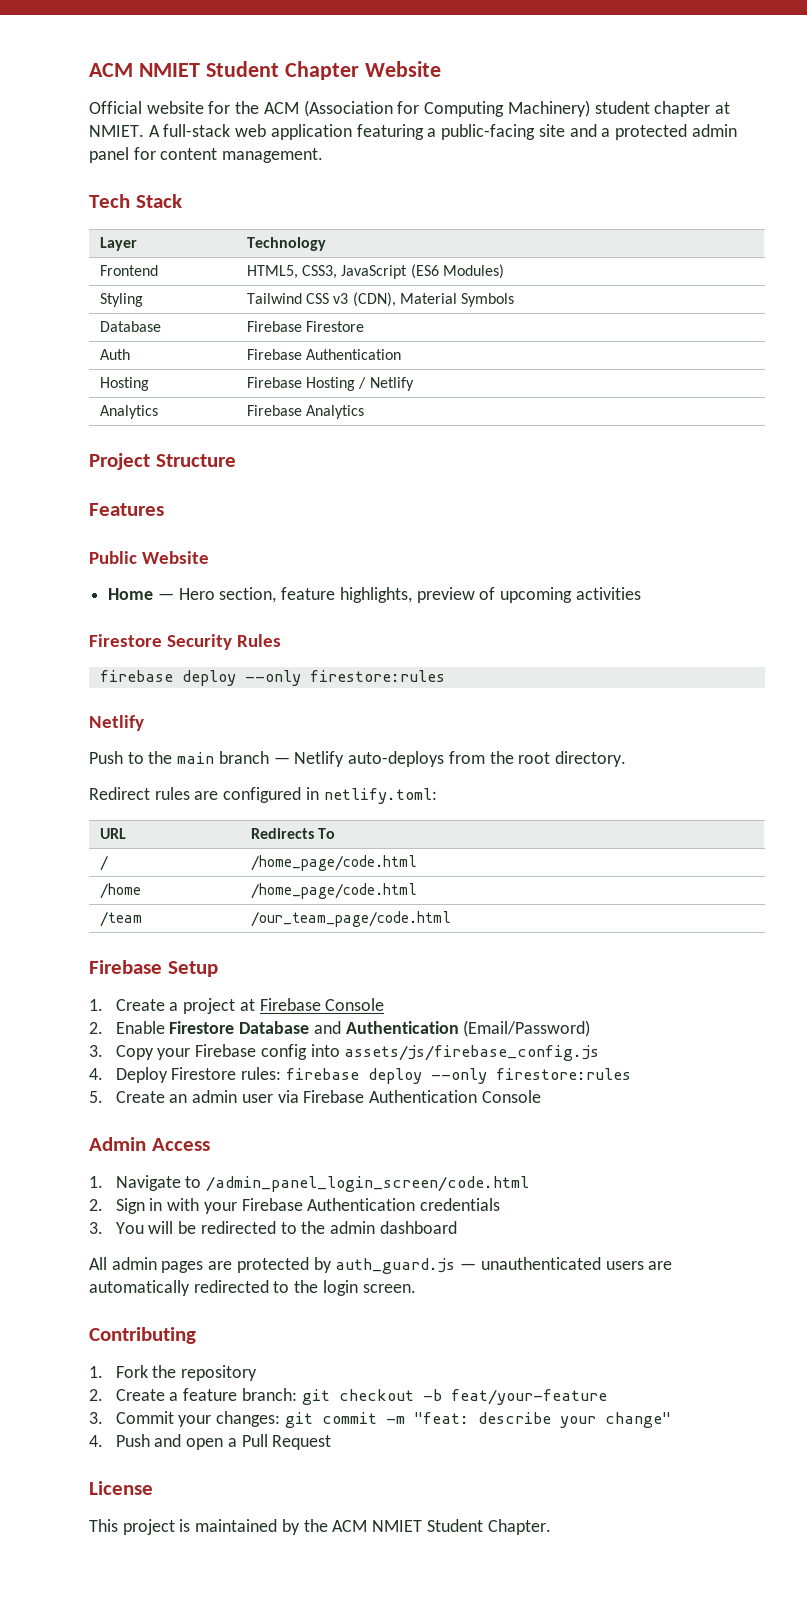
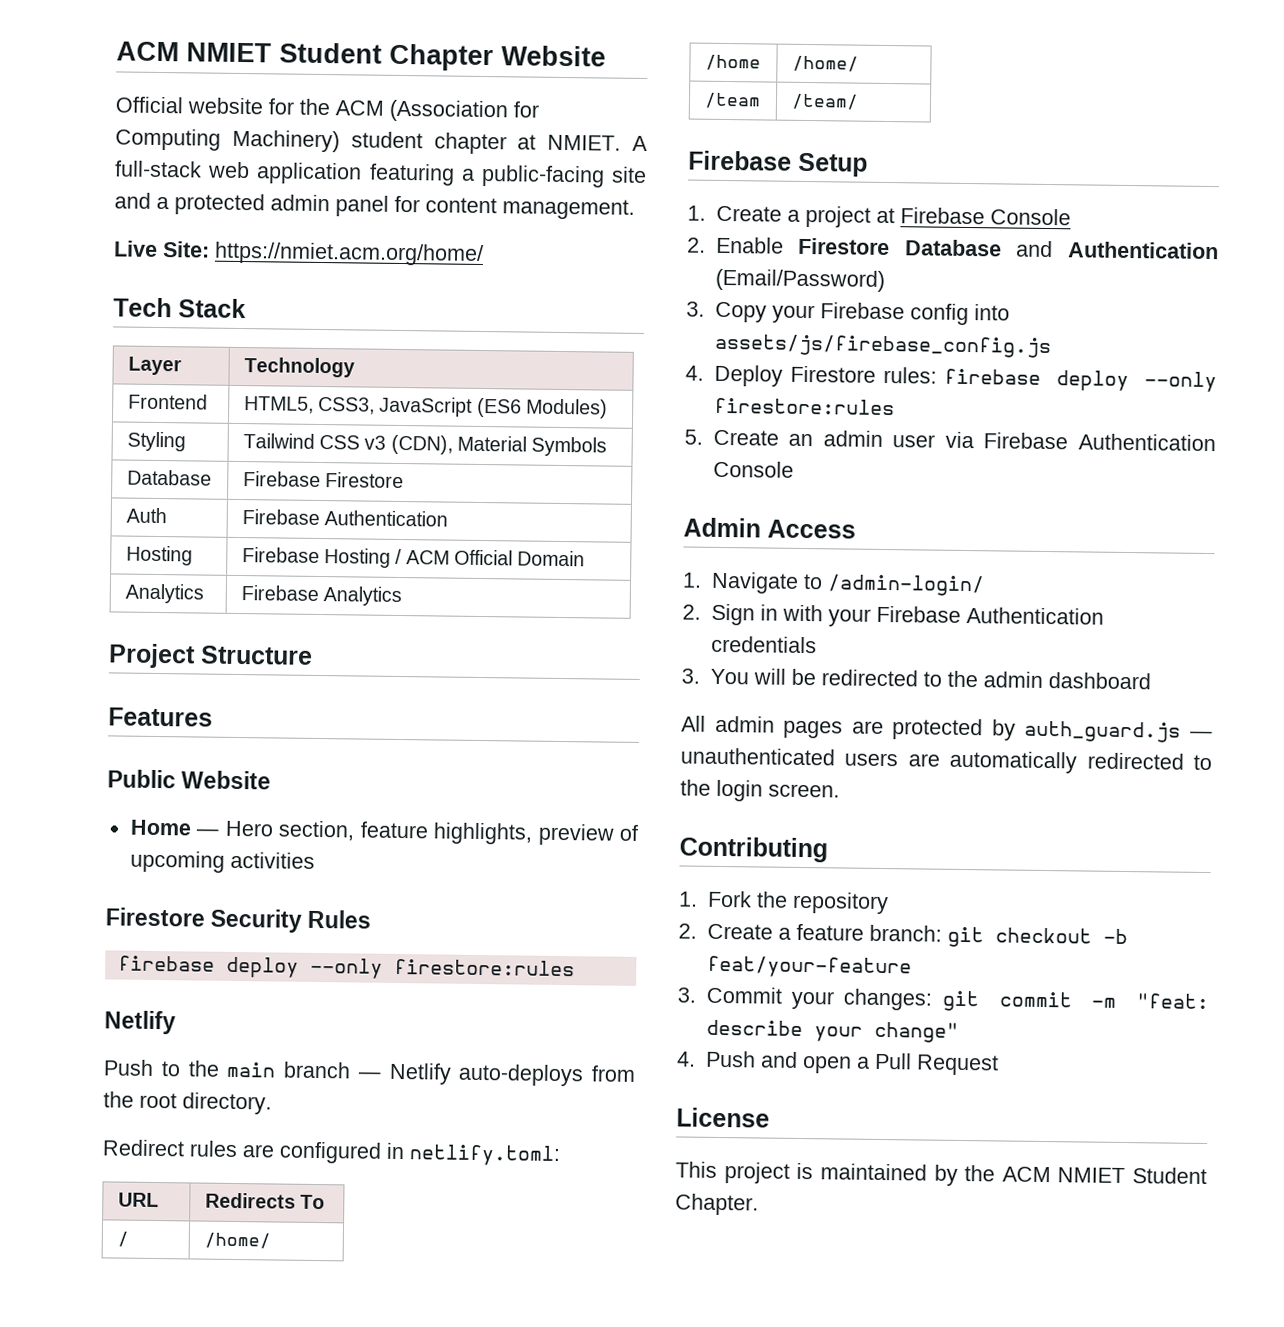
+ Live Site: https://nmiet.acm.org/home/
- Hosting | Firebase Hosting / Netlify
+ Hosting | Firebase Hosting / ACM Official Domain
- / | /home_page/code.html
+ / | /home/
- /home | /home_page/code.html
+ /home | /home/
- /team | /our_team_page/code.html
+ /team | /team/
- 1. Navigate to /admin_panel_login_screen/code.html
+ 1. Navigate to /admin-login/

